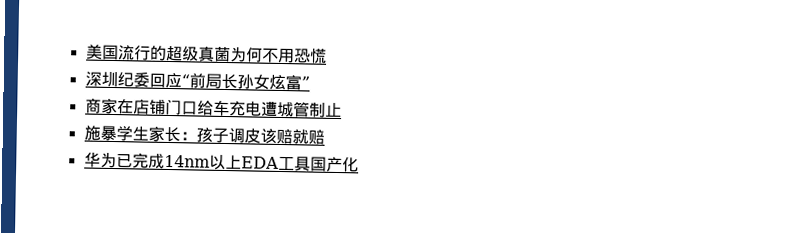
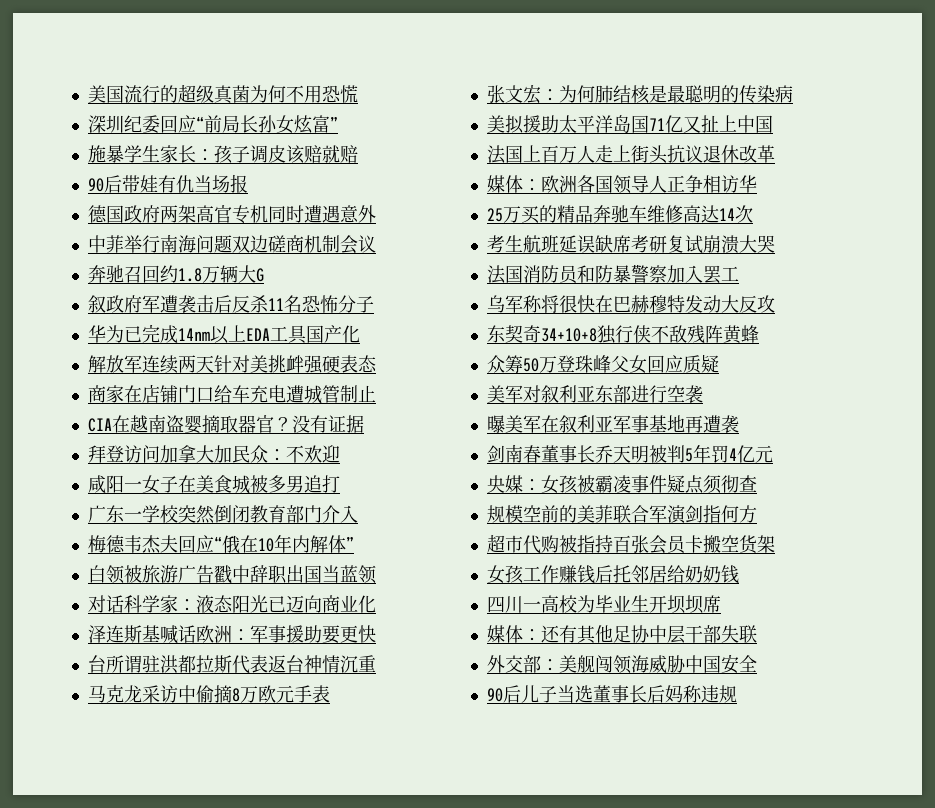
+ 施暴学生家长：孩子调皮该赔就赔
+ 90后带娃有仇当场报
+ 德国政府两架高官专机同时遭遇意外
+ 中菲举行南海问题双边磋商机制会议
+ 奔驰召回约1.8万辆大G
+ 叙政府军遭袭击后反杀11名恐怖分子
+ 华为已完成14nm以上EDA工具国产化
+ 解放军连续两天针对美挑衅强硬表态
- 施暴学生家长：孩子调皮该赔就赔
- 华为已完成14nm以上EDA工具国产化
+ CIA在越南盗婴摘取器官？没有证据
+ 拜登访问加拿大加民众：不欢迎
+ 咸阳一女子在美食城被多男追打
+ 广东一学校突然倒闭教育部门介入
+ 梅德韦杰夫回应“俄在10年内解体”
+ 白领被旅游广告戳中辞职出国当蓝领
+ 对话科学家：液态阳光已迈向商业化
+ 泽连斯基喊话欧洲：军事援助要更快
+ 台所谓驻洪都拉斯代表返台神情沉重
+ 马克龙采访中偷摘8万欧元手表
+ 张文宏：为何肺结核是最聪明的传染病
+ 美拟援助太平洋岛国71亿又扯上中国
+ 法国上百万人走上街头抗议退休改革
+ 媒体：欧洲各国领导人正争相访华
+ 25万买的精品奔驰车维修高达14次
+ 考生航班延误缺席考研复试崩溃大哭
+ 法国消防员和防暴警察加入罢工
+ 乌军称将很快在巴赫穆特发动大反攻
+ 东契奇34+10+8独行侠不敌残阵黄蜂
+ 众筹50万登珠峰父女回应质疑
+ 美军对叙利亚东部进行空袭
+ 曝美军在叙利亚军事基地再遭袭
+ 剑南春董事长乔天明被判5年罚4亿元
+ 央媒：女孩被霸凌事件疑点须彻查
+ 规模空前的美菲联合军演剑指何方
+ 超市代购被指持百张会员卡搬空货架
+ 女孩工作赚钱后托邻居给奶奶钱
+ 四川一高校为毕业生开坝坝席
+ 媒体：还有其他足协中层干部失联
+ 外交部：美舰闯领海威胁中国安全
+ 90后儿子当选董事长后妈称违规

